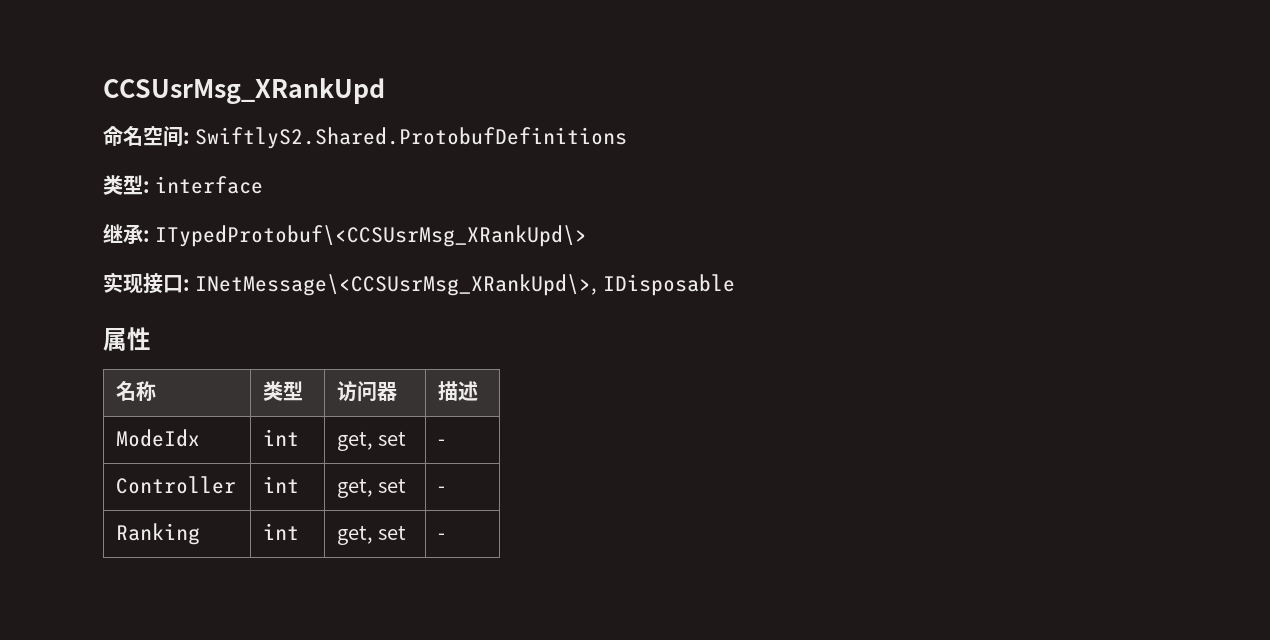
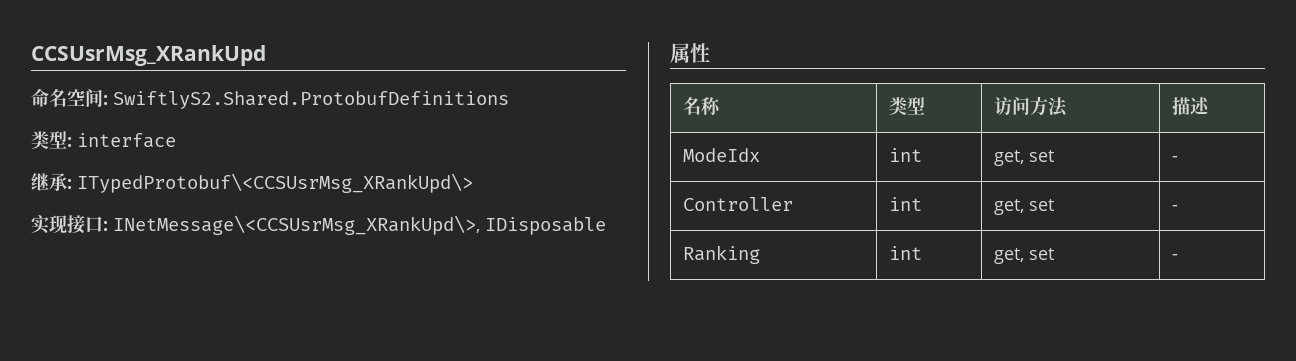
- 名称 | 类型 | 访问器 | 描述
+ 名称 | 类型 | 访问方法 | 描述

